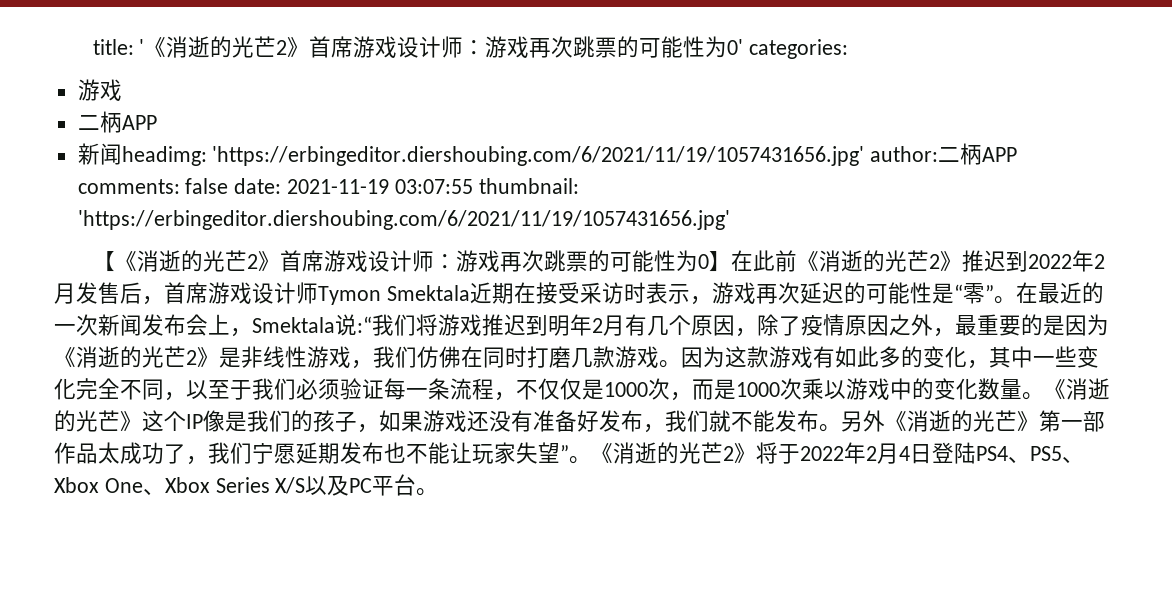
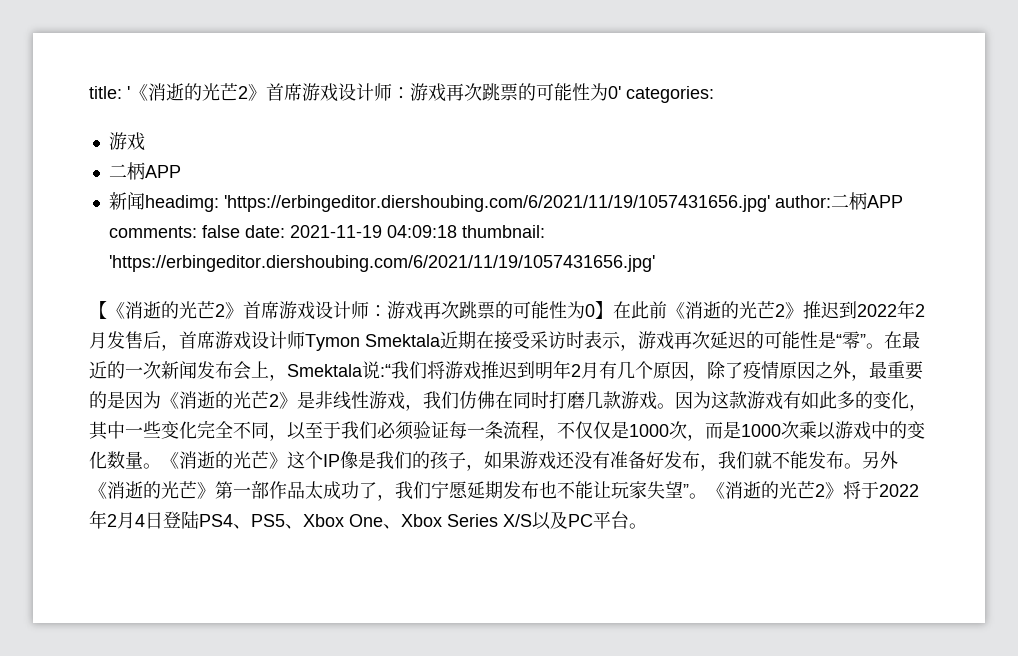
- 新闻headimg: 'https://erbingeditor.diershoubing.com/6/2021/11/19/1057431656.jpg' author:二柄APP comments: false date: 2021-11-19 03:07:55 thumbnail: 'https://erbingeditor.diershoubing.com/6/2021/11/19/1057431656.jpg'
+ 新闻headimg: 'https://erbingeditor.diershoubing.com/6/2021/11/19/1057431656.jpg' author:二柄APP comments: false date: 2021-11-19 04:09:18 thumbnail: 'https://erbingeditor.diershoubing.com/6/2021/11/19/1057431656.jpg'

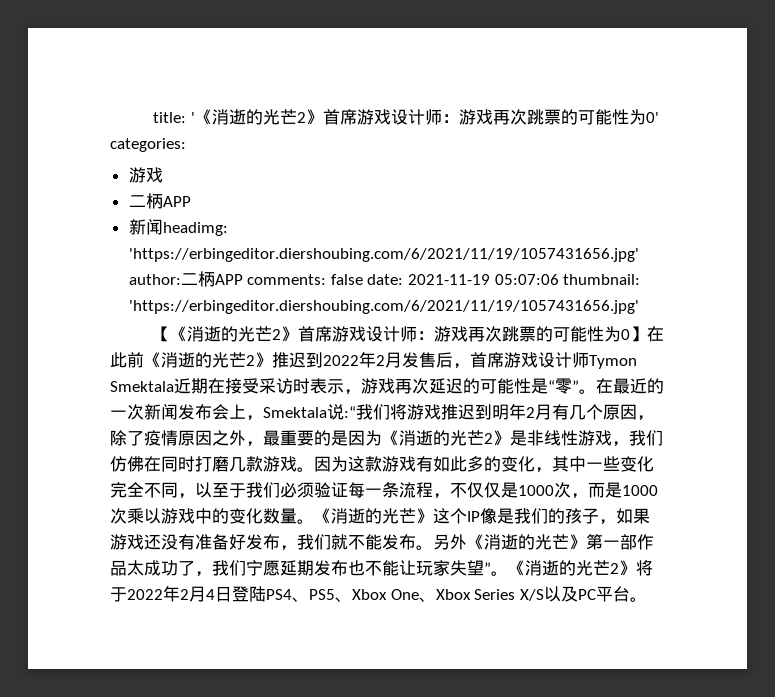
- 新闻headimg: 'https://erbingeditor.diershoubing.com/6/2021/11/19/1057431656.jpg' author:二柄APP comments: false date: 2021-11-19 04:09:18 thumbnail: 'https://erbingeditor.diershoubing.com/6/2021/11/19/1057431656.jpg'
+ 新闻headimg: 'https://erbingeditor.diershoubing.com/6/2021/11/19/1057431656.jpg' author:二柄APP comments: false date: 2021-11-19 05:07:06 thumbnail: 'https://erbingeditor.diershoubing.com/6/2021/11/19/1057431656.jpg'

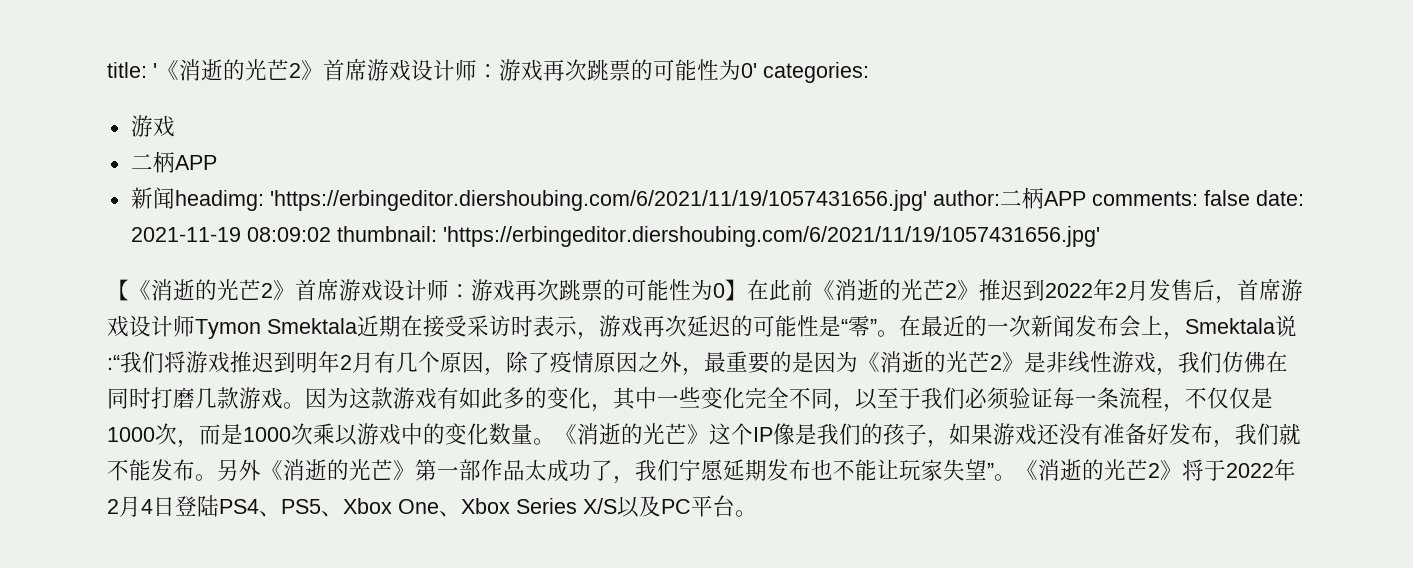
- 新闻headimg: 'https://erbingeditor.diershoubing.com/6/2021/11/19/1057431656.jpg' author:二柄APP comments: false date: 2021-11-19 05:07:06 thumbnail: 'https://erbingeditor.diershoubing.com/6/2021/11/19/1057431656.jpg'
+ 新闻headimg: 'https://erbingeditor.diershoubing.com/6/2021/11/19/1057431656.jpg' author:二柄APP comments: false date: 2021-11-19 08:09:02 thumbnail: 'https://erbingeditor.diershoubing.com/6/2021/11/19/1057431656.jpg'

